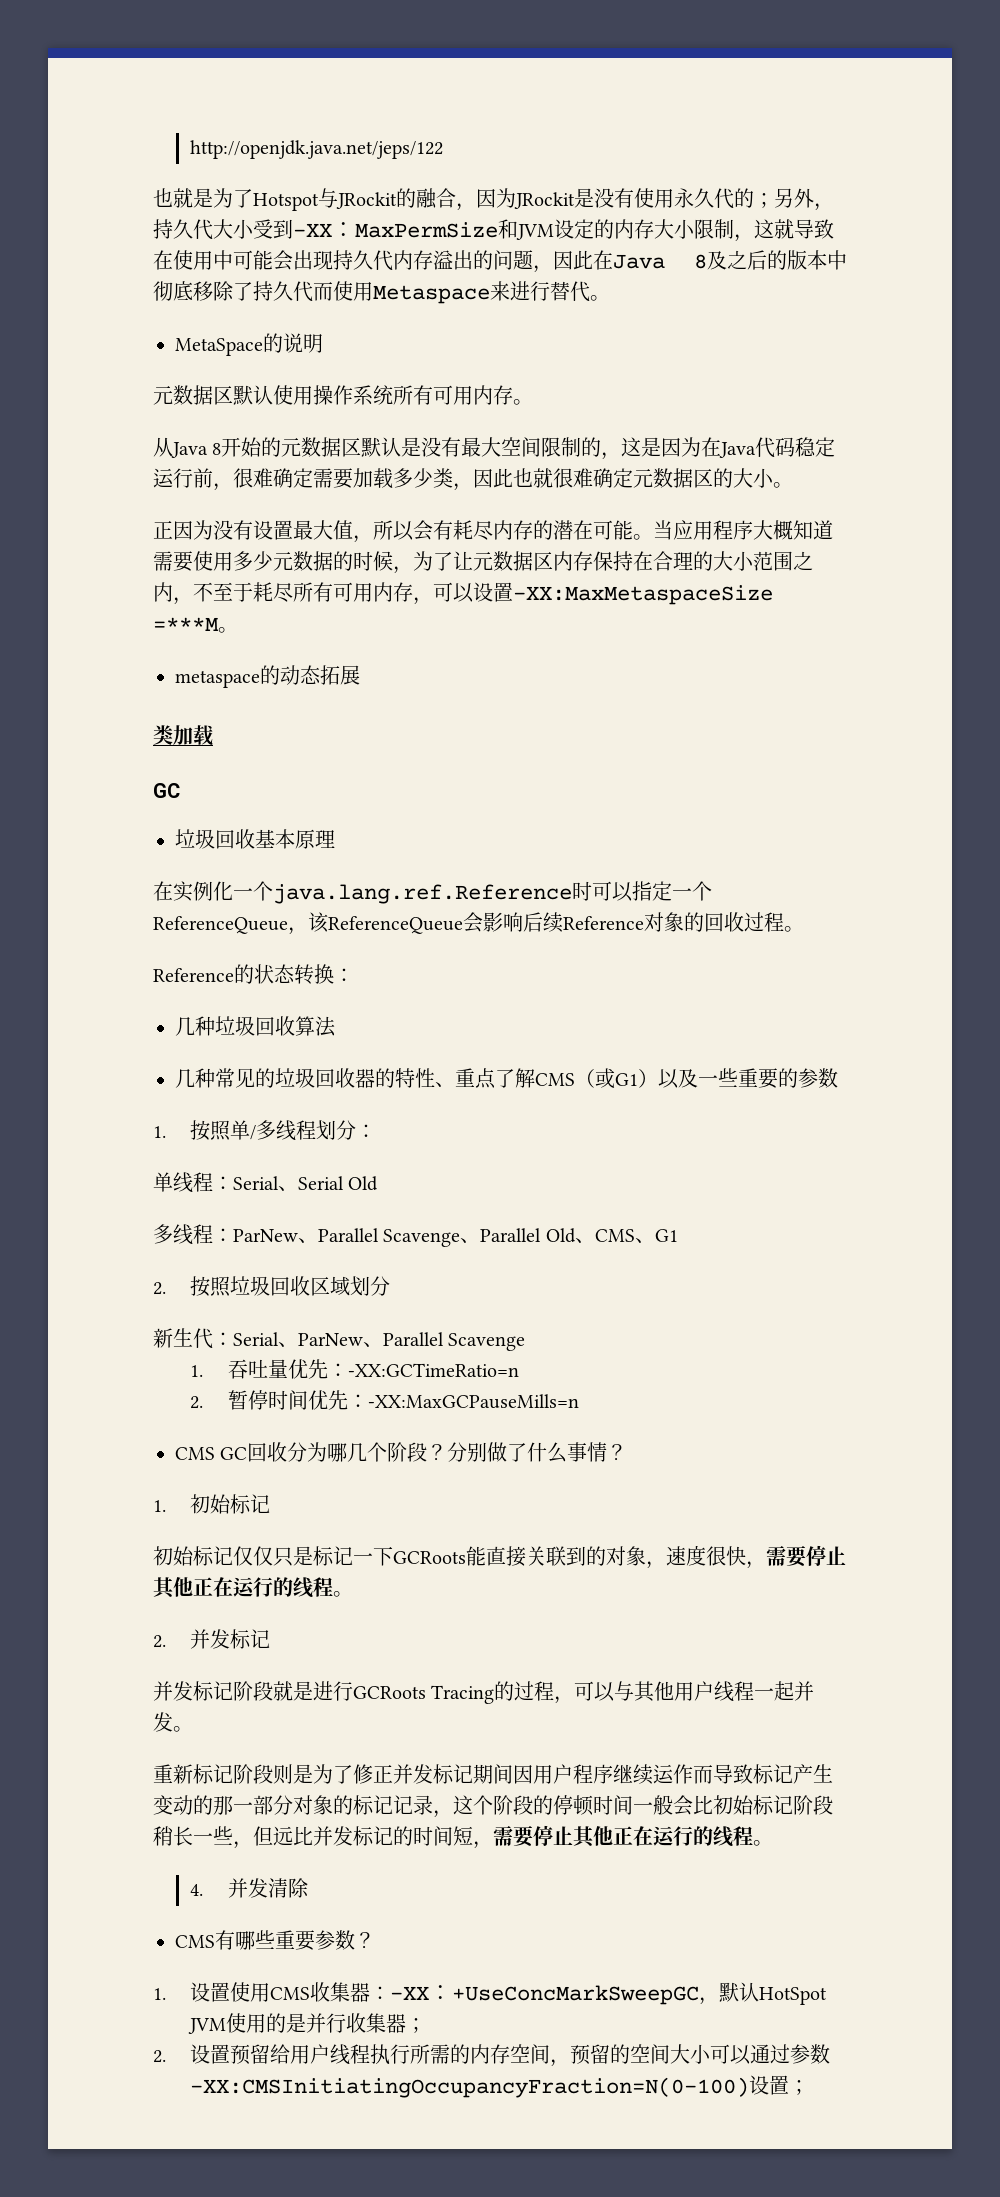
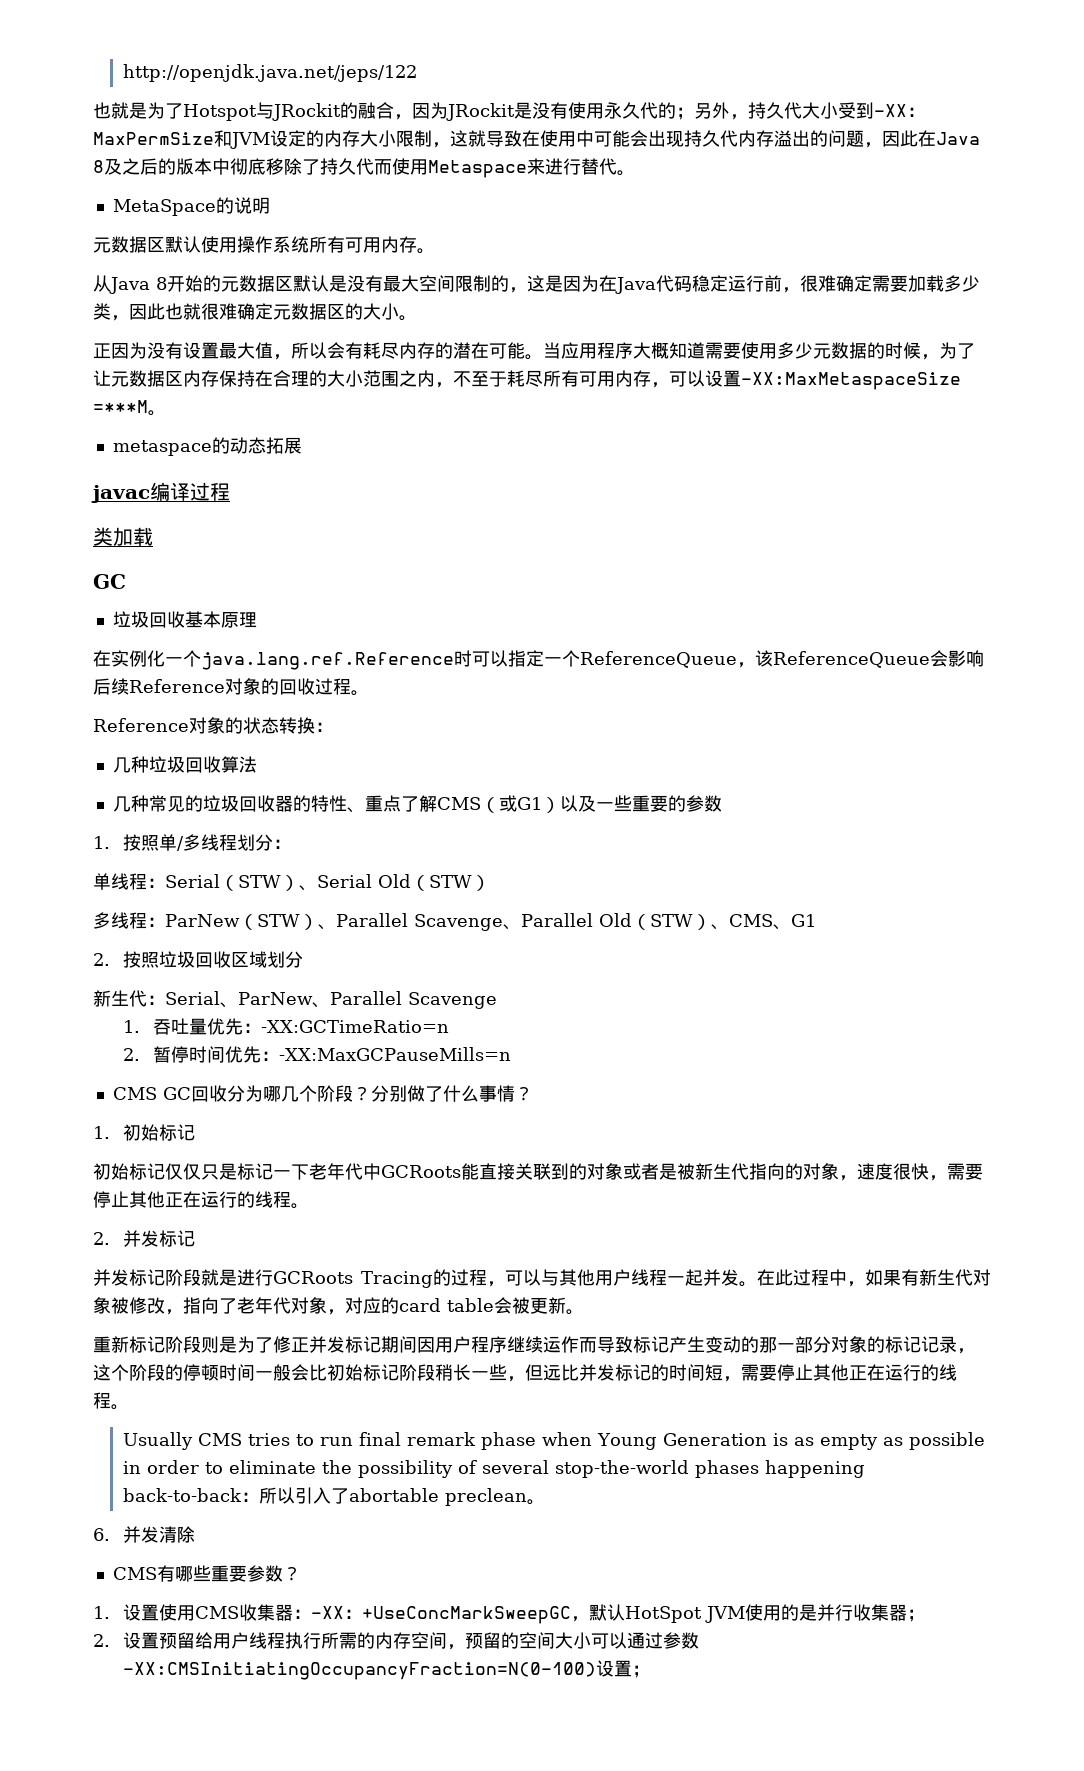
+ javac编译过程
- Reference的状态转换：
+ Reference对象的状态转换：
- 单线程：Serial、Serial Old
+ 单线程：Serial（STW）、Serial Old（STW）
- 多线程：ParNew、Parallel Scavenge、Parallel Old、CMS、G1
+ 多线程：ParNew（STW）、Parallel Scavenge、Parallel Old（STW）、CMS、G1
- 初始标记仅仅只是标记一下GCRoots能直接关联到的对象，速度很快，需要停止其他正在运行的线程。
+ 初始标记仅仅只是标记一下老年代中GCRoots能直接关联到的对象或者是被新生代指向的对象，速度很快，需要停止其他正在运行的线程。
+ 在此过程中，如果有新生代对象被修改，指向了老年代对象，对应的card table会被更新。
- 4.并发清除
+ Usually CMS tries to run final remark phase when Young Generation is as empty as possible in order to eliminate the possibility of several stop-the-world phases happening back-to-back：所以引入了abortable preclean。
+ 6.并发清除

